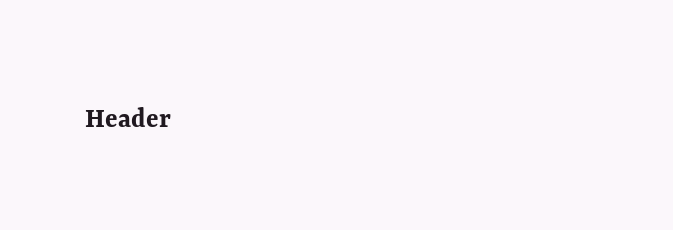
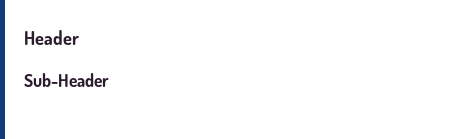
+ Sub-Header

